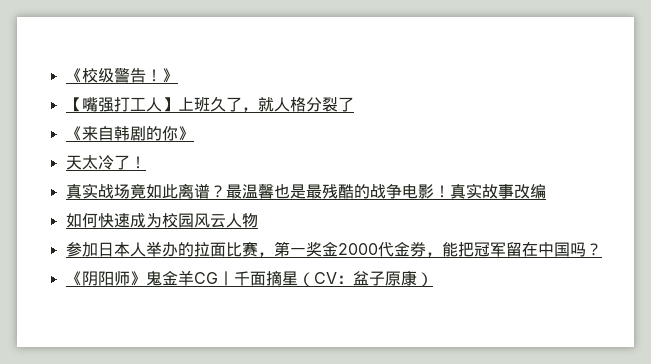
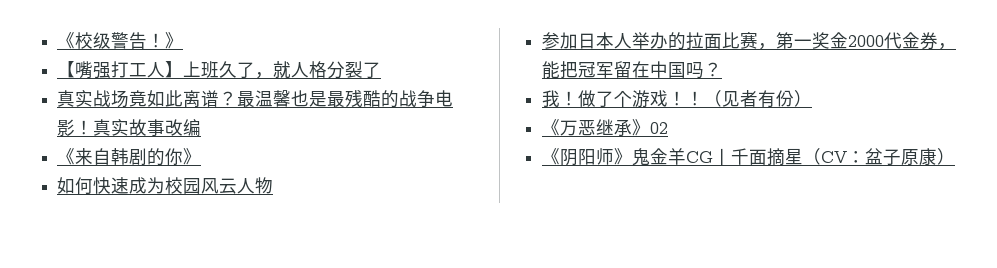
- 《来自韩剧的你》
- 天太冷了！
+ 《来自韩剧的你》
+ 我！做了个游戏！！（见者有份）
+ 《万恶继承》02

